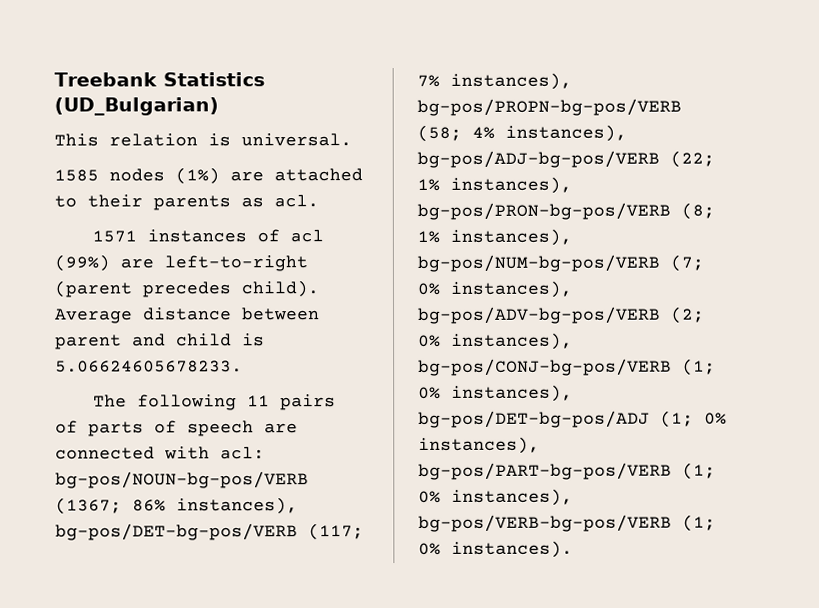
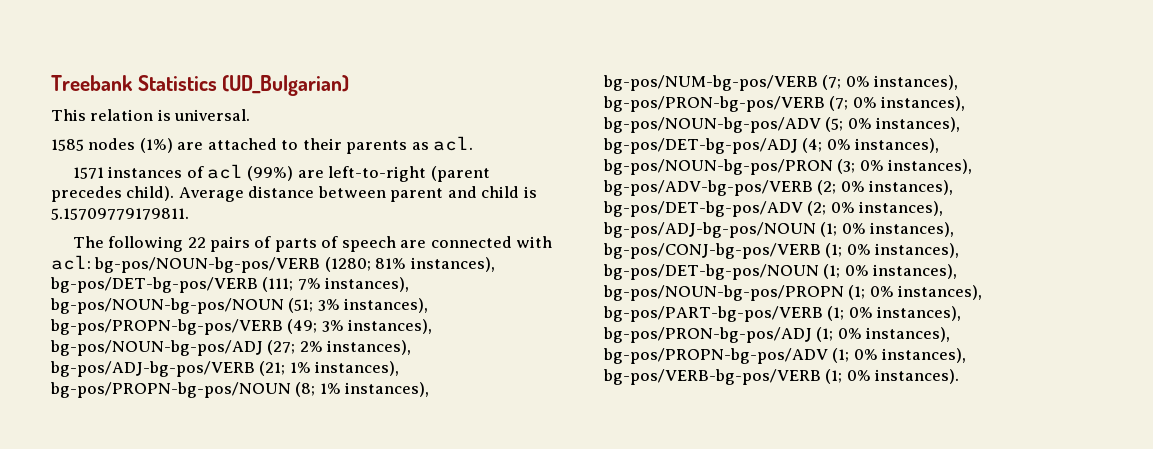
- Average distance between parent and child is 5.06624605678233.
+ Average distance between parent and child is 5.15709779179811.
- The following 11 pairs of parts of speech are connected with acl: bg-pos/NOUN-bg-pos/VERB (1367; 86% instances), bg-pos/DET-bg-pos/VERB (117; 7% instances), bg-pos/PROPN-bg-pos/VERB (58; 4% instances), bg-pos/ADJ-bg-pos/VERB (22; 1% instances), bg-pos/PRON-bg-pos/VERB (8; 1% instances), bg-pos/NUM-bg-pos/VERB (7; 0% instances), bg-pos/ADV-bg-pos/VERB (2; 0% instances), bg-pos/CONJ-bg-pos/VERB (1; 0% instances), bg-pos/DET-bg-pos/ADJ (1; 0% instances), bg-pos/PART-bg-pos/VERB (1; 0% instances), bg-pos/VERB-bg-pos/VERB (1; 0% instances).
+ The following 22 pairs of parts of speech are connected with acl: bg-pos/NOUN-bg-pos/VERB (1280; 81% instances), bg-pos/DET-bg-pos/VERB (111; 7% instances), bg-pos/NOUN-bg-pos/NOUN (51; 3% instances), bg-pos/PROPN-bg-pos/VERB (49; 3% instances), bg-pos/NOUN-bg-pos/ADJ (27; 2% instances), bg-pos/ADJ-bg-pos/VERB (21; 1% instances), bg-pos/PROPN-bg-pos/NOUN (8; 1% instances), bg-pos/NUM-bg-pos/VERB (7; 0% instances), bg-pos/PRON-bg-pos/VERB (7; 0% instances), bg-pos/NOUN-bg-pos/ADV (5; 0% instances), bg-pos/DET-bg-pos/ADJ (4; 0% instances), bg-pos/NOUN-bg-pos/PRON (3; 0% instances), bg-pos/ADV-bg-pos/VERB (2; 0% instances), bg-pos/DET-bg-pos/ADV (2; 0% instances), bg-pos/ADJ-bg-pos/NOUN (1; 0% instances), bg-pos/CONJ-bg-pos/VERB (1; 0% instances), bg-pos/DET-bg-pos/NOUN (1; 0% instances), bg-pos/NOUN-bg-pos/PROPN (1; 0% instances), bg-pos/PART-bg-pos/VERB (1; 0% instances), bg-pos/PRON-bg-pos/ADJ (1; 0% instances), bg-pos/PROPN-bg-pos/ADV (1; 0% instances), bg-pos/VERB-bg-pos/VERB (1; 0% instances).

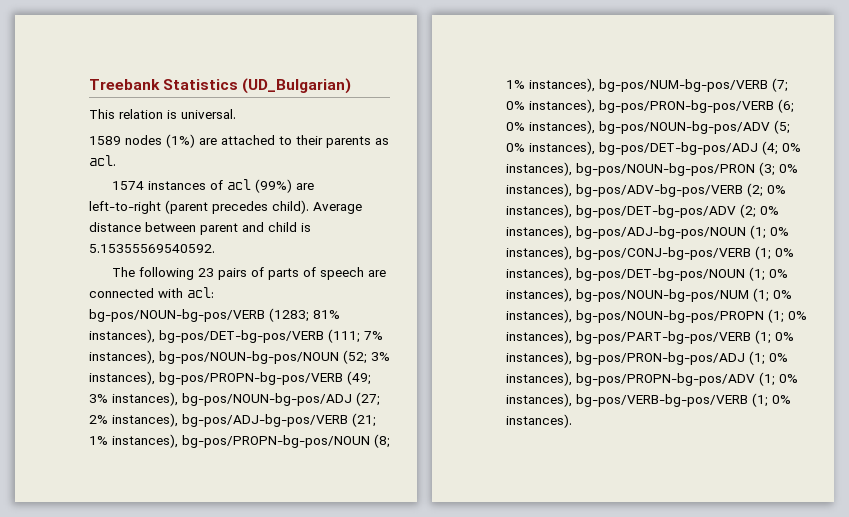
- 1585 nodes (1%) are attached to their parents as acl.
+ 1589 nodes (1%) are attached to their parents as acl.
- 1571 instances of acl (99%) are left-to-right (parent precedes child).
+ 1574 instances of acl (99%) are left-to-right (parent precedes child).
- Average distance between parent and child is 5.15709779179811.
+ Average distance between parent and child is 5.15355569540592.
- The following 22 pairs of parts of speech are connected with acl:
+ The following 23 pairs of parts of speech are connected with acl:
- bg-pos/NOUN-bg-pos/VERB (1280;
+ bg-pos/NOUN-bg-pos/VERB (1283;
- 7% instances), bg-pos/NOUN-bg-pos/NOUN (51;
+ 7% instances), bg-pos/NOUN-bg-pos/NOUN (52;
- 0% instances), bg-pos/PRON-bg-pos/VERB (7;
+ 0% instances), bg-pos/PRON-bg-pos/VERB (6;
- 0% instances), bg-pos/NOUN-bg-pos/PROPN (1;
+ 0% instances), bg-pos/NOUN-bg-pos/NUM (1; 0% instances), bg-pos/NOUN-bg-pos/PROPN (1;

